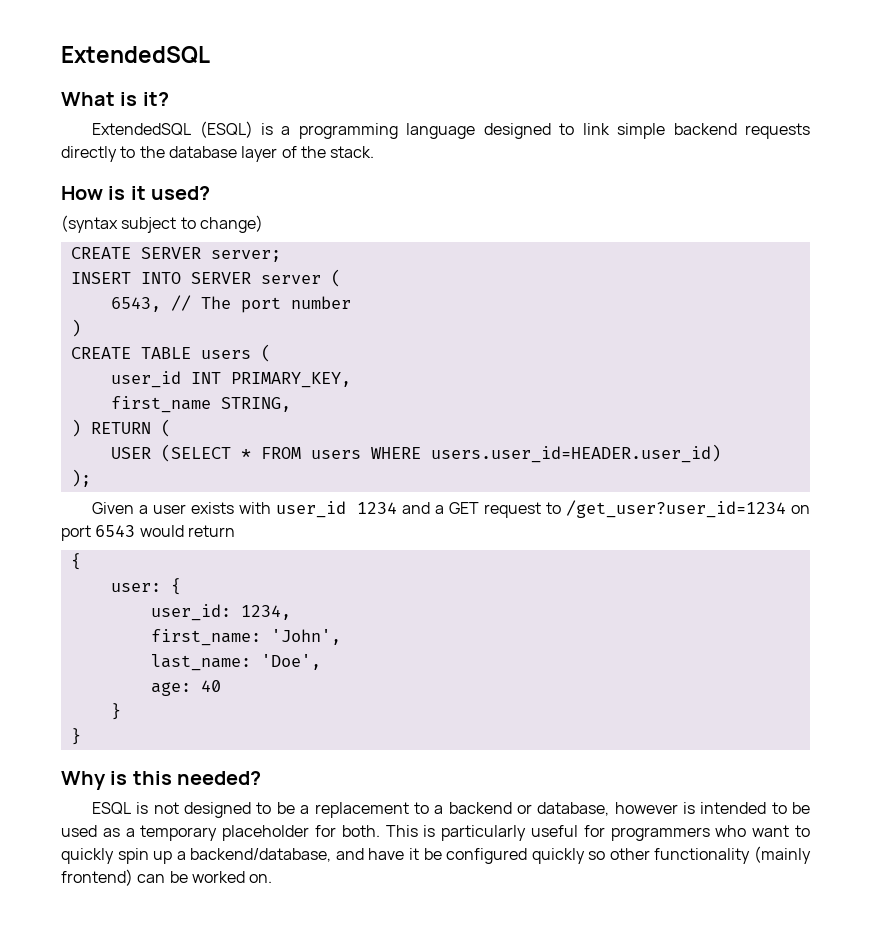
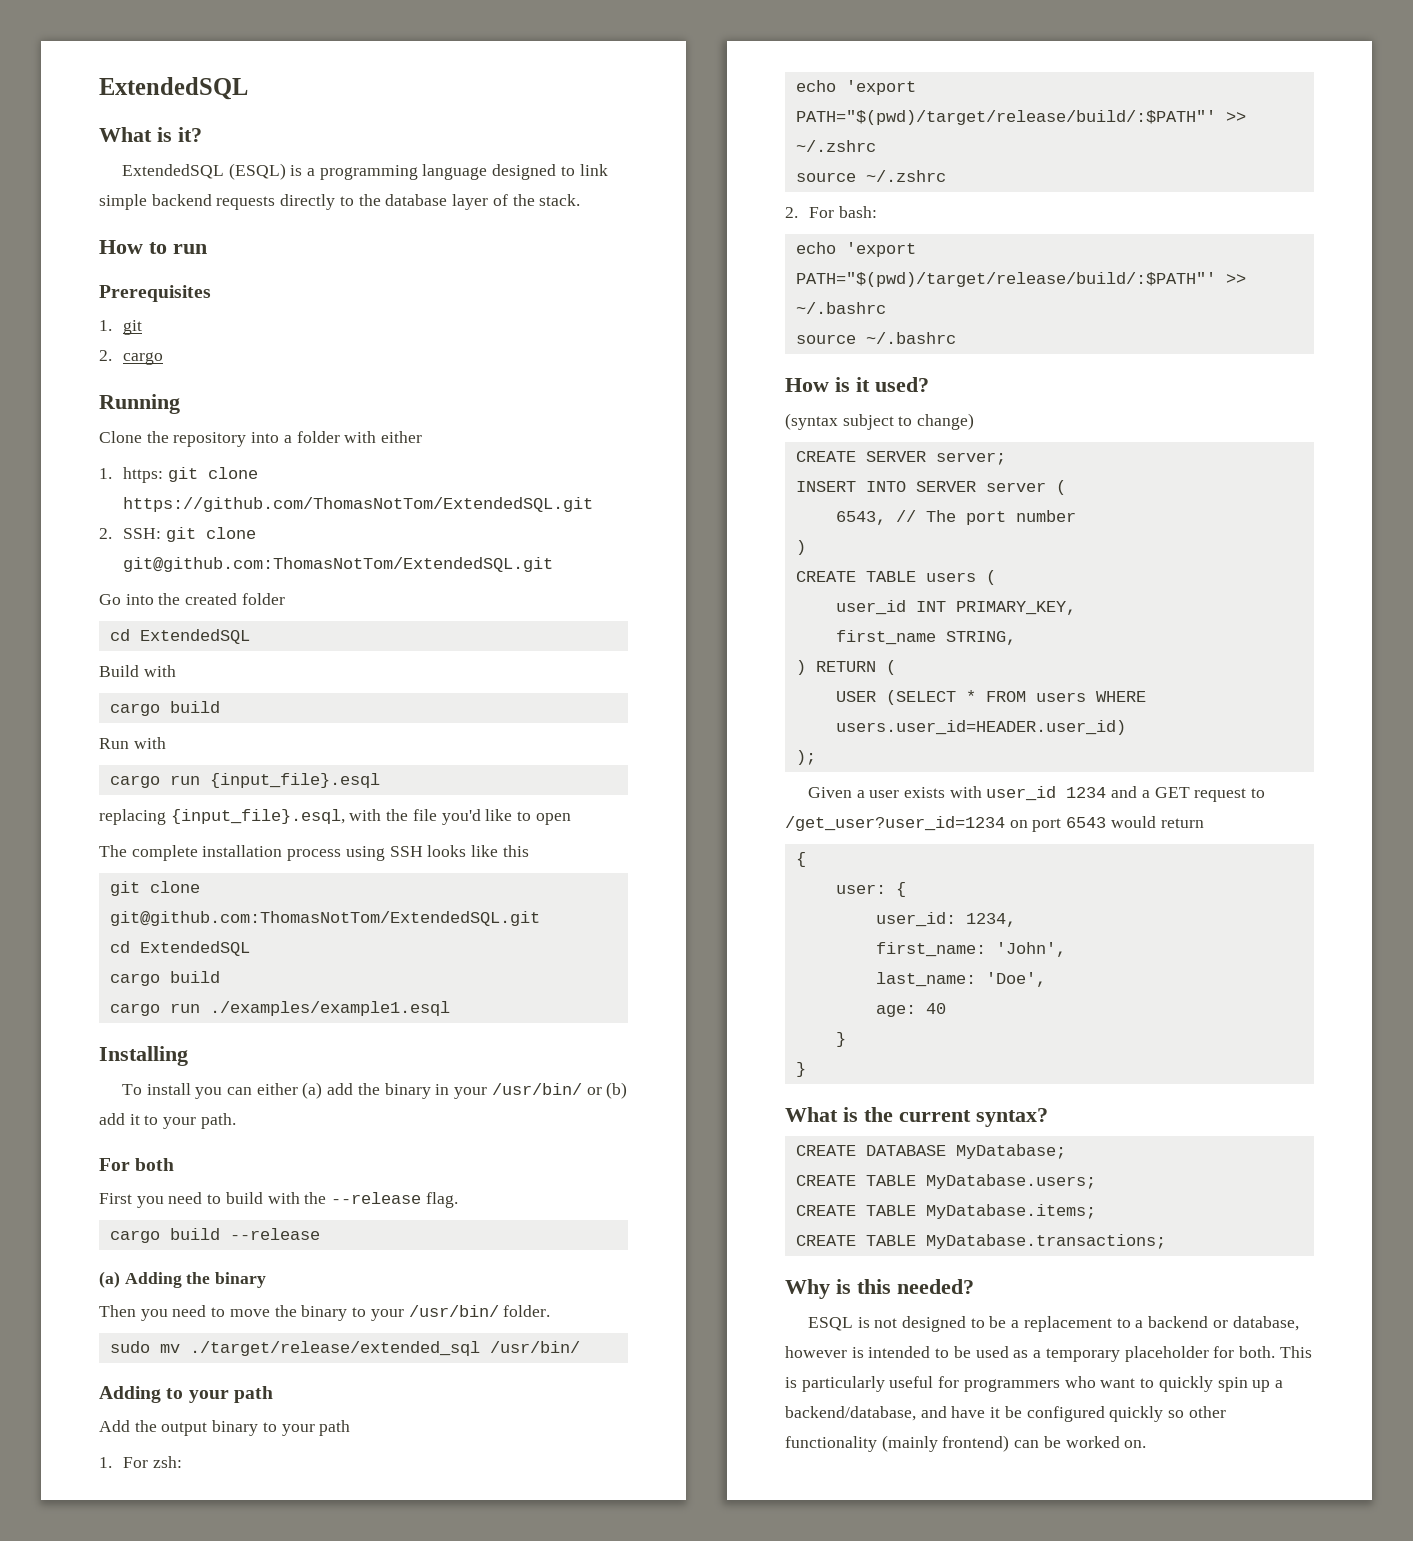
+ How to run
+ Prerequisites
+ 1. git
+ 2. cargo
+ Running
+ Clone the repository into a folder with either
+ 1. https: git clone https://github.com/ThomasNotTom/ExtendedSQL.git
+ 2. SSH: git clone git@github.com:ThomasNotTom/ExtendedSQL.git
+ Go into the created folder
+ cd ExtendedSQL
+ Build with
+ cargo build
+ Run with
+ cargo run {input_file}.esql
+ replacing {input_file}.esql, with the file you'd like to open
+ The complete installation process using SSH looks like this
+ git clone git@github.com:ThomasNotTom/ExtendedSQL.git
+ cd ExtendedSQL
+ cargo build
+ cargo run ./examples/example1.esql
+ Installing
+ To install you can either (a) add the binary in your /usr/bin/ or (b) add it to your path.
+ For both
+ First you need to build with the --release flag.
+ cargo build --release
+ (a) Adding the binary
+ Then you need to move the binary to your /usr/bin/ folder.
+ sudo mv ./target/release/extended_sql /usr/bin/
+ Adding to your path
+ Add the output binary to your path
+ 1. For zsh:
+ echo 'export PATH="$(pwd)/target/release/build/:$PATH"' >> ~/.zshrc
+ source ~/.zshrc
+ 2. For bash:
+ echo 'export PATH="$(pwd)/target/release/build/:$PATH"' >> ~/.bashrc
+ source ~/.bashrc
+ What is the current syntax?
+ CREATE DATABASE MyDatabase;
+ CREATE TABLE MyDatabase.users;
+ CREATE TABLE MyDatabase.items;
+ CREATE TABLE MyDatabase.transactions;

